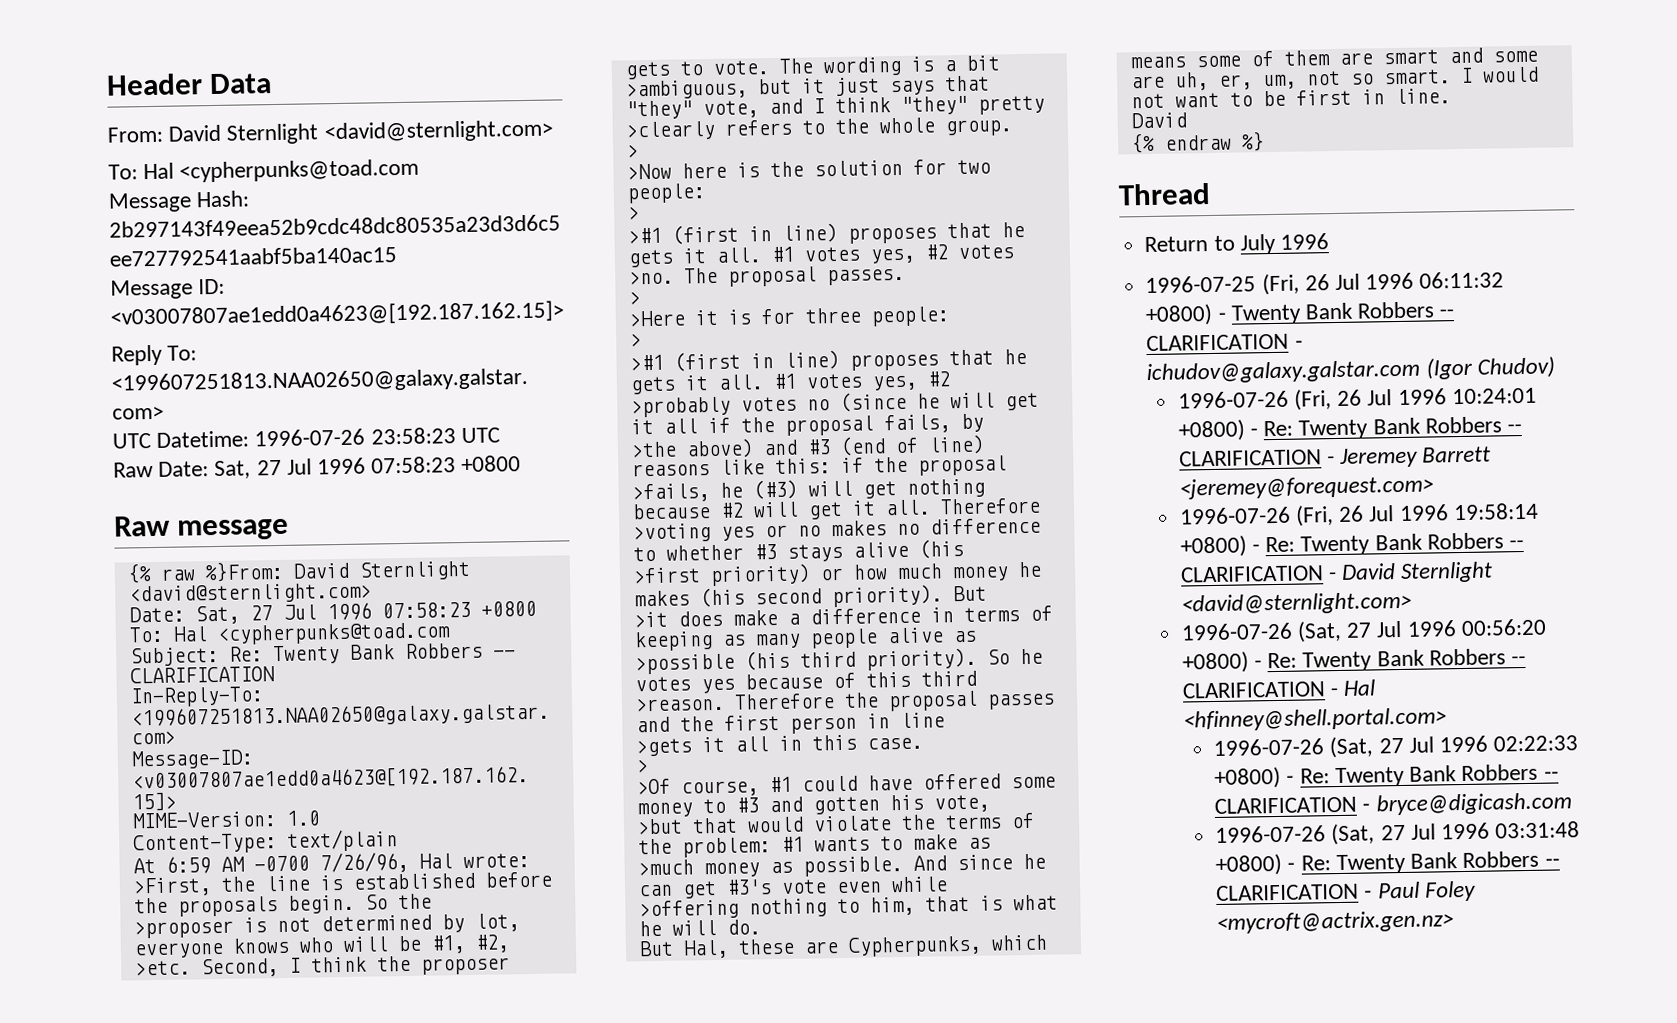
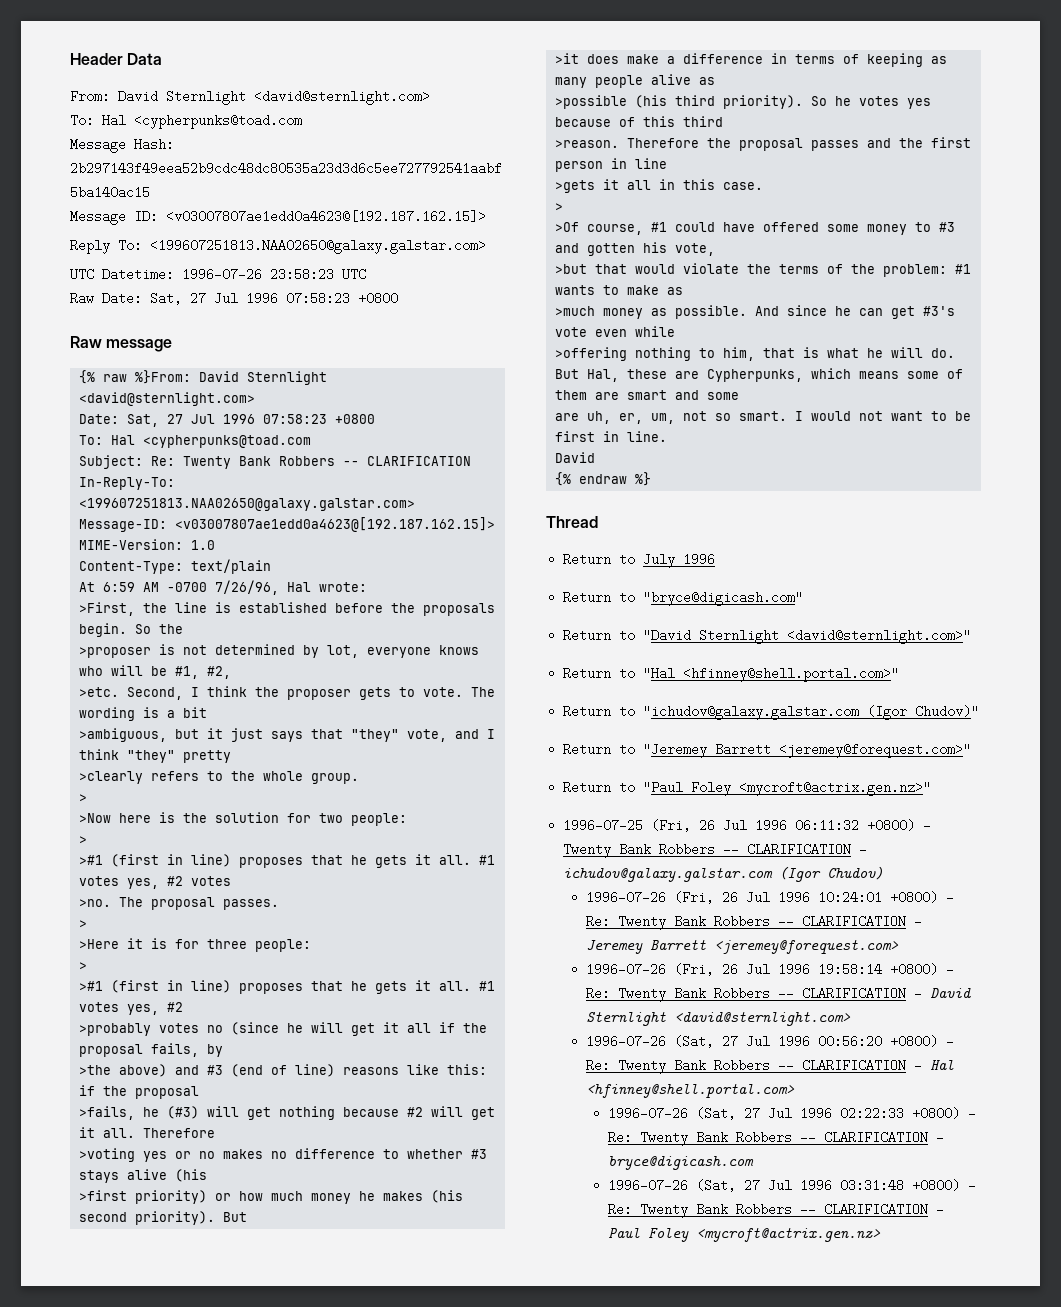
+ Return to "bryce@digicash.com"
+ Return to "David Sternlight <david@sternlight.com>"
+ Return to "Hal <hfinney@shell.portal.com>"
+ Return to "ichudov@galaxy.galstar.com (Igor Chudov)"
+ Return to "Jeremey Barrett <jeremey@forequest.com>"
+ Return to "Paul Foley <mycroft@actrix.gen.nz>"

